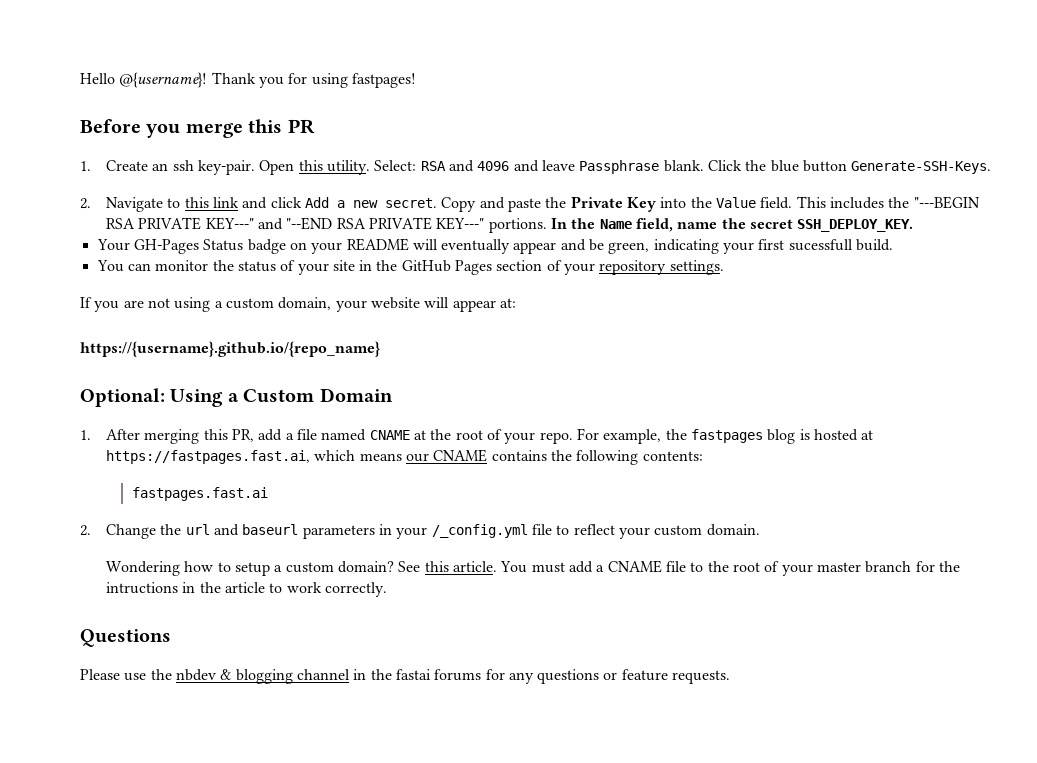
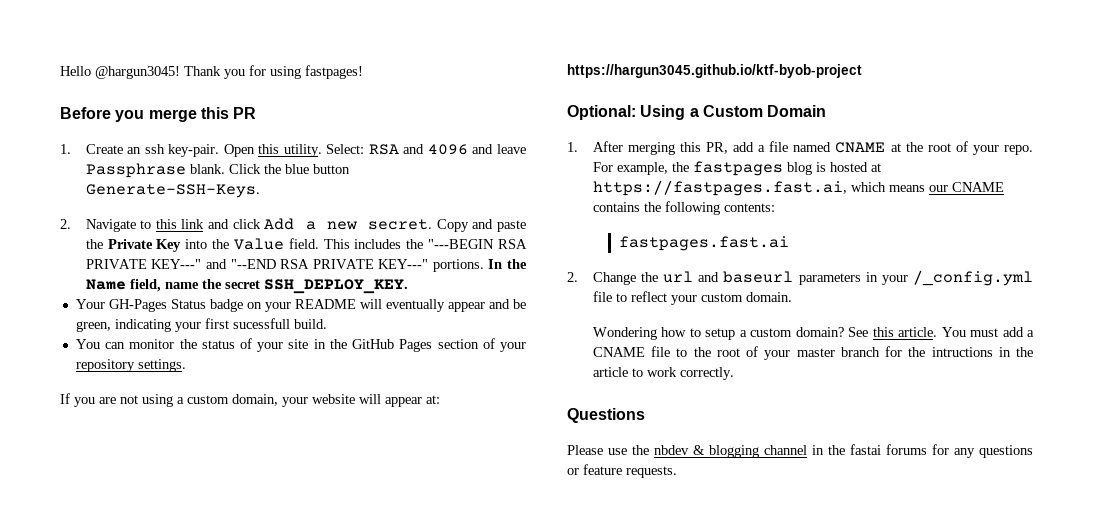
- Hello @{username}!
+ Hello @hargun3045!
- https://{username}.github.io/{repo_name}
+ https://hargun3045.github.io/ktf-byob-project

